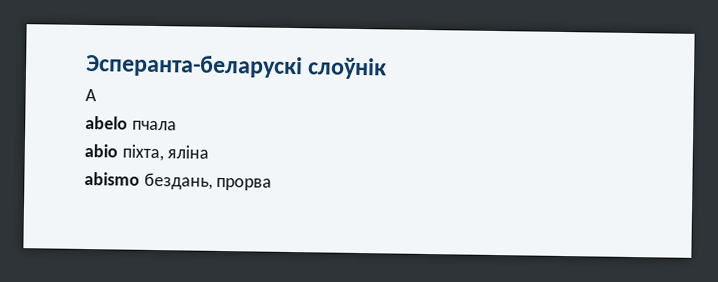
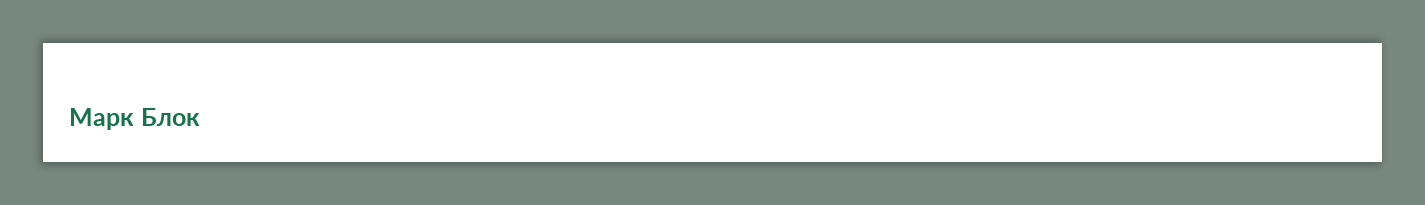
- Эсперанта-беларускі слоўнік
- A
- abelo пчала
- abio піхта, яліна
- abismo бездань, прорва
+ Марк Блок

